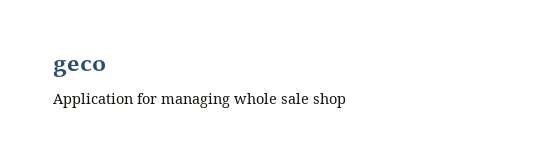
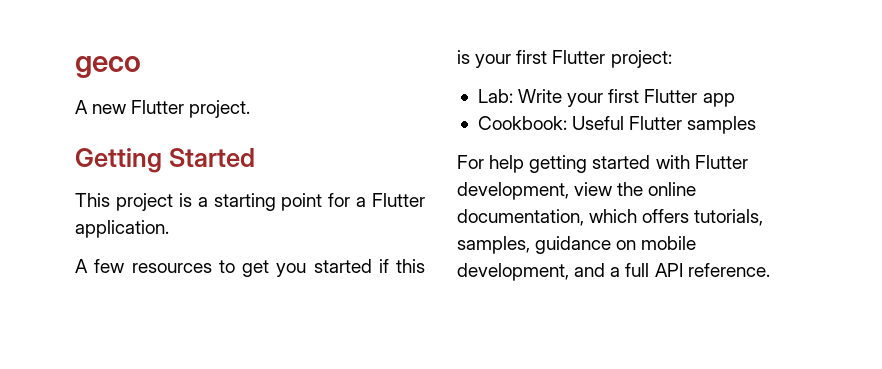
- Application for managing whole sale shop
+ A new Flutter project.
+ Getting Started
+ This project is a starting point for a Flutter application.
+ A few resources to get you started if this is your first Flutter project:
+ Lab: Write your first Flutter app
+ Cookbook: Useful Flutter samples
+ For help getting started with Flutter development, view the online documentation, which offers tutorials, samples, guidance on mobile development, and a full API reference.

